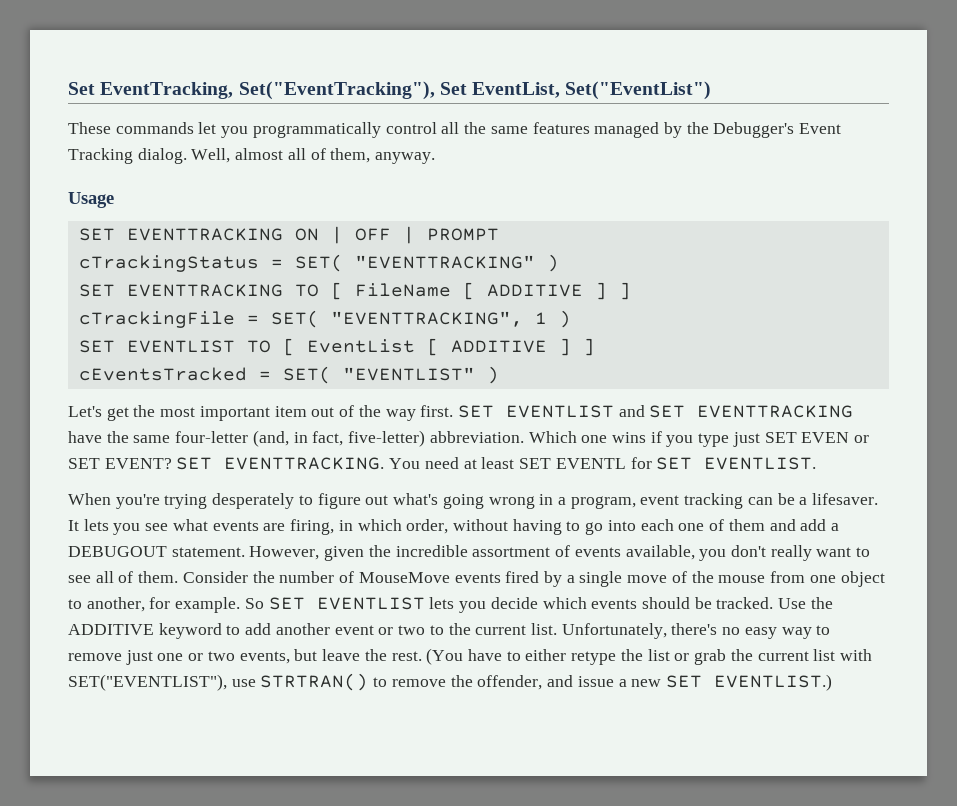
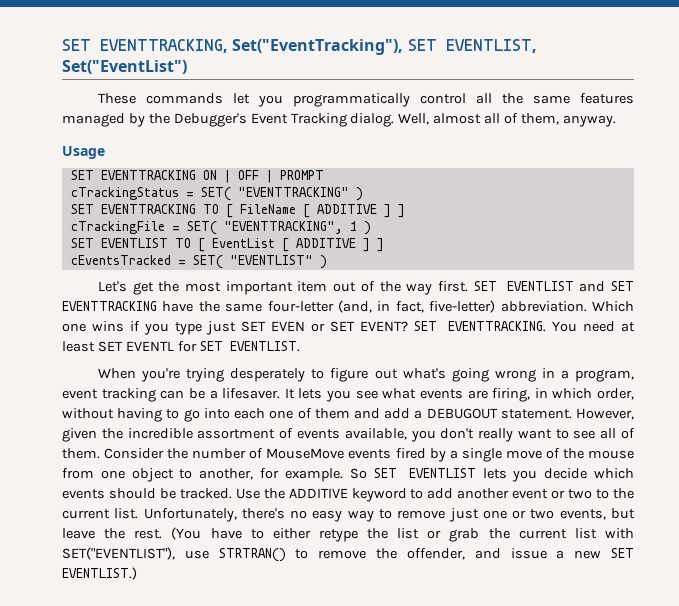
- Set EventTracking, Set("EventTracking"), Set EventList, Set("EventList")
+ SET EVENTTRACKING, Set("EventTracking"), SET EVENTLIST, Set("EventList")

